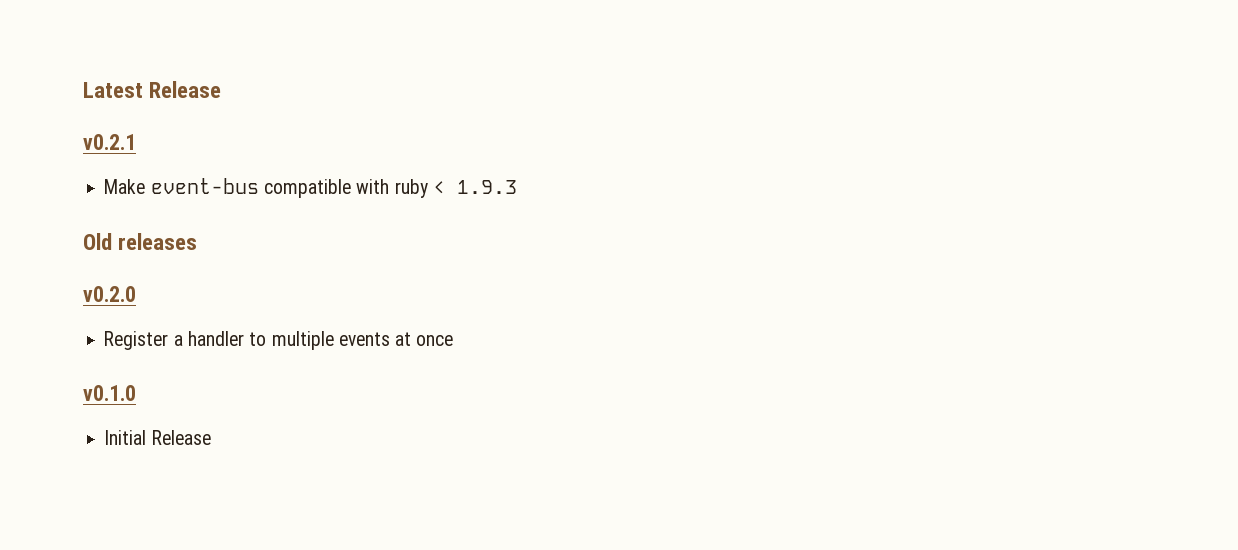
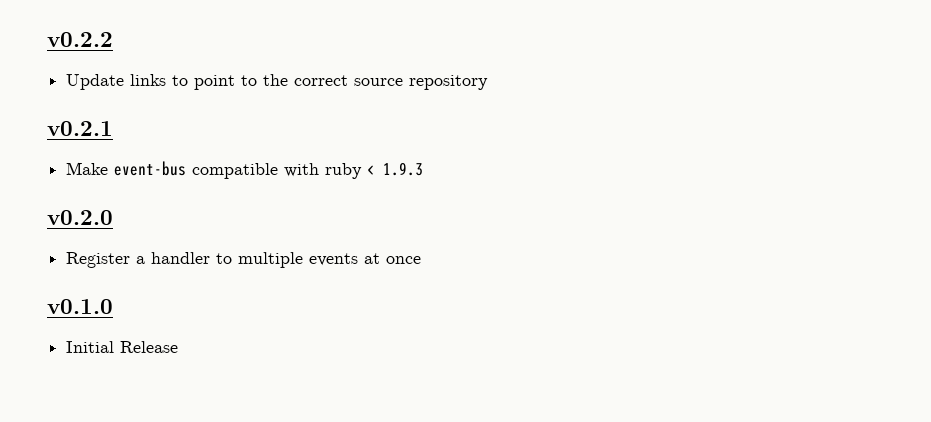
- Latest Release
+ v0.2.2
+ Update links to point to the correct source repository
- Old releases

